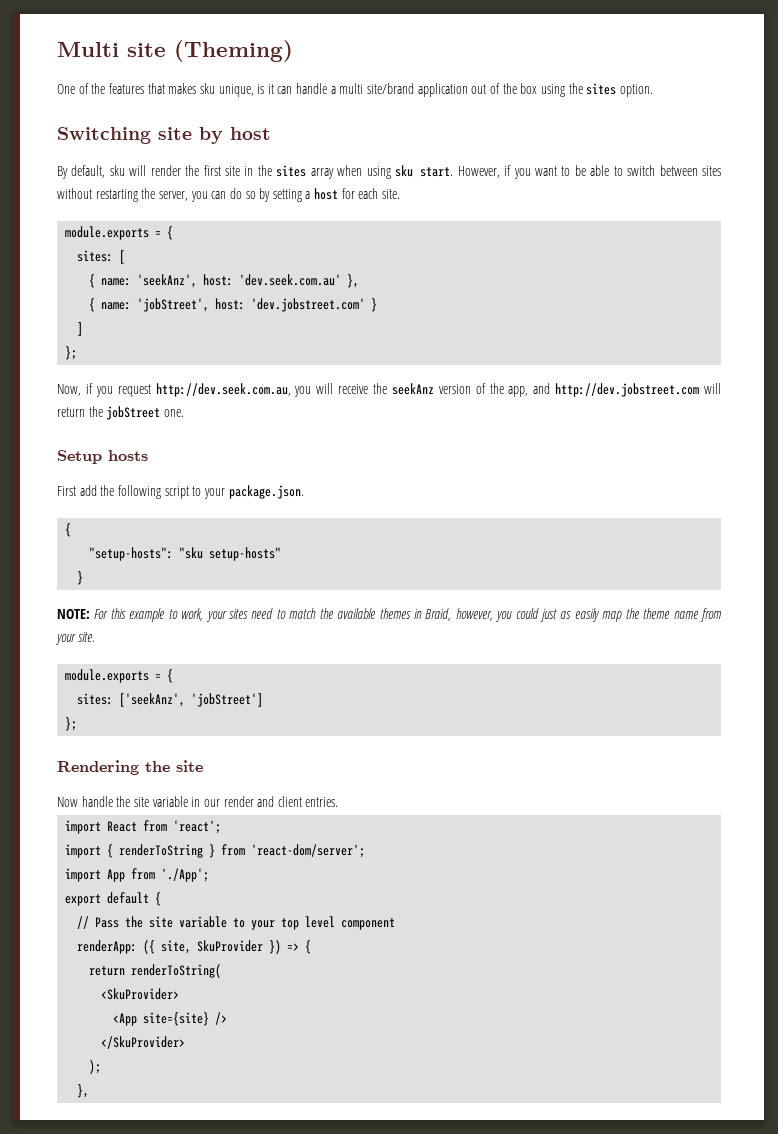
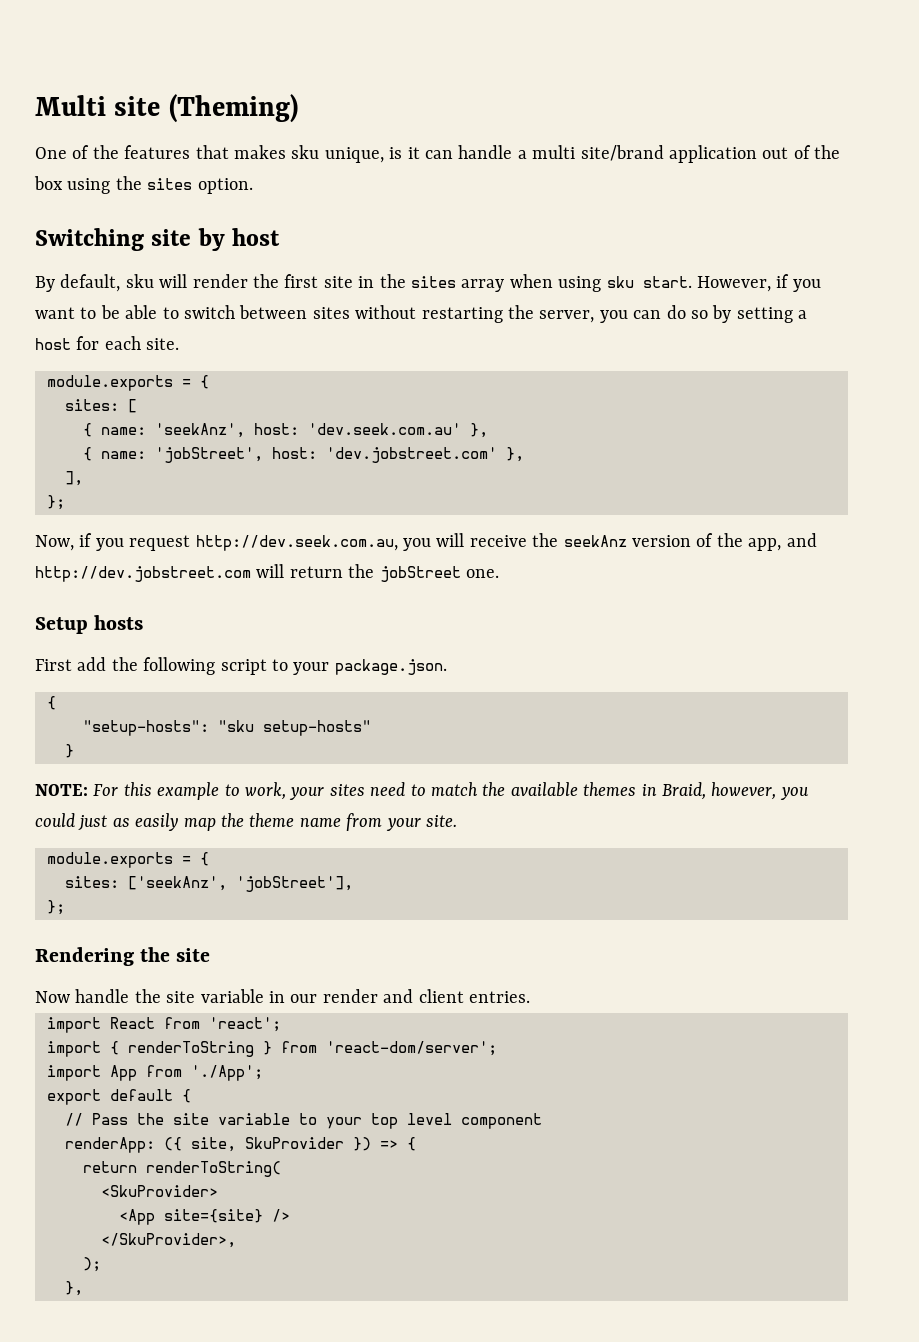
- { name: 'jobStreet', host: 'dev.jobstreet.com' }
- ]
+ { name: 'jobStreet', host: 'dev.jobstreet.com' },
+ ],
- sites: ['seekAnz', 'jobStreet']
+ sites: ['seekAnz', 'jobStreet'],
- </SkuProvider>
+ </SkuProvider>,

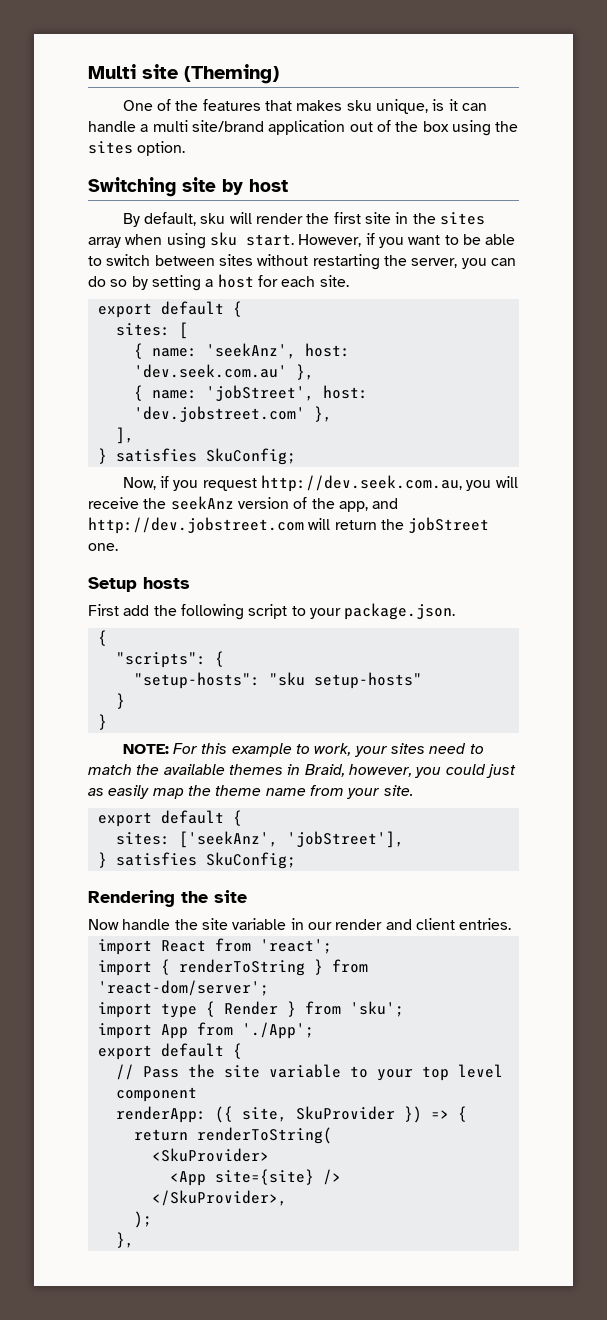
  However, if you want to be able to switch between sites without restarting the server, you can do so by setting a host for each site.
- module.exports = {
+ export default {
  ],
- };
+ } satisfies SkuConfig;
+ "scripts": {
  "setup-hosts": "sku setup-hosts"
+ }
  NOTE: For this example to work, your sites need to match the available themes in Braid, however, you could just as easily map the theme name from your site.
- module.exports = {
+ export default {
  sites: ['seekAnz', 'jobStreet'],
- };
+ } satisfies SkuConfig;
+ import type { Render } from 'sku';

